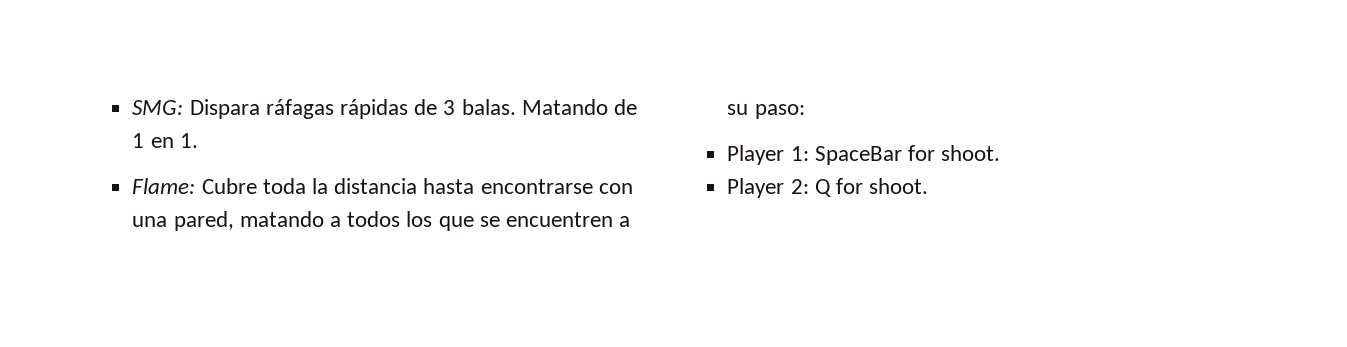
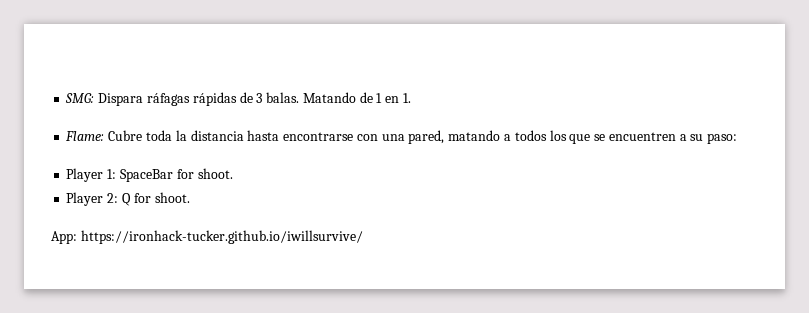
+ App: https://ironhack-tucker.github.io/iwillsurvive/

